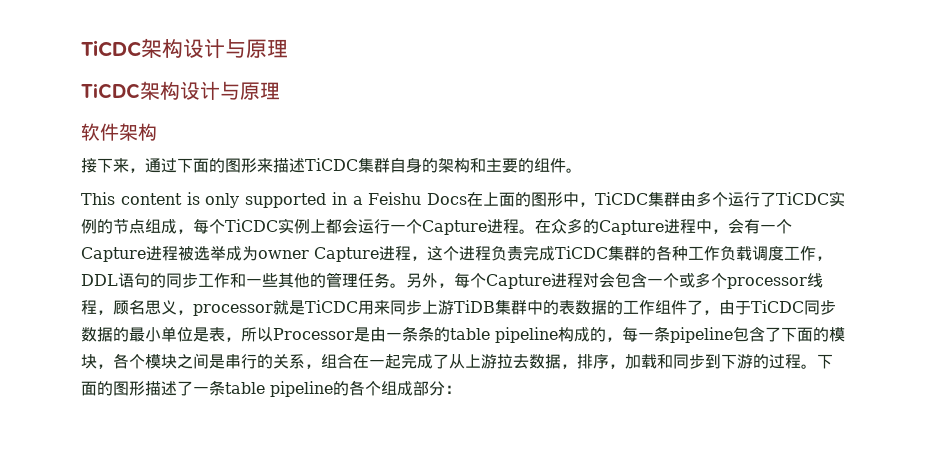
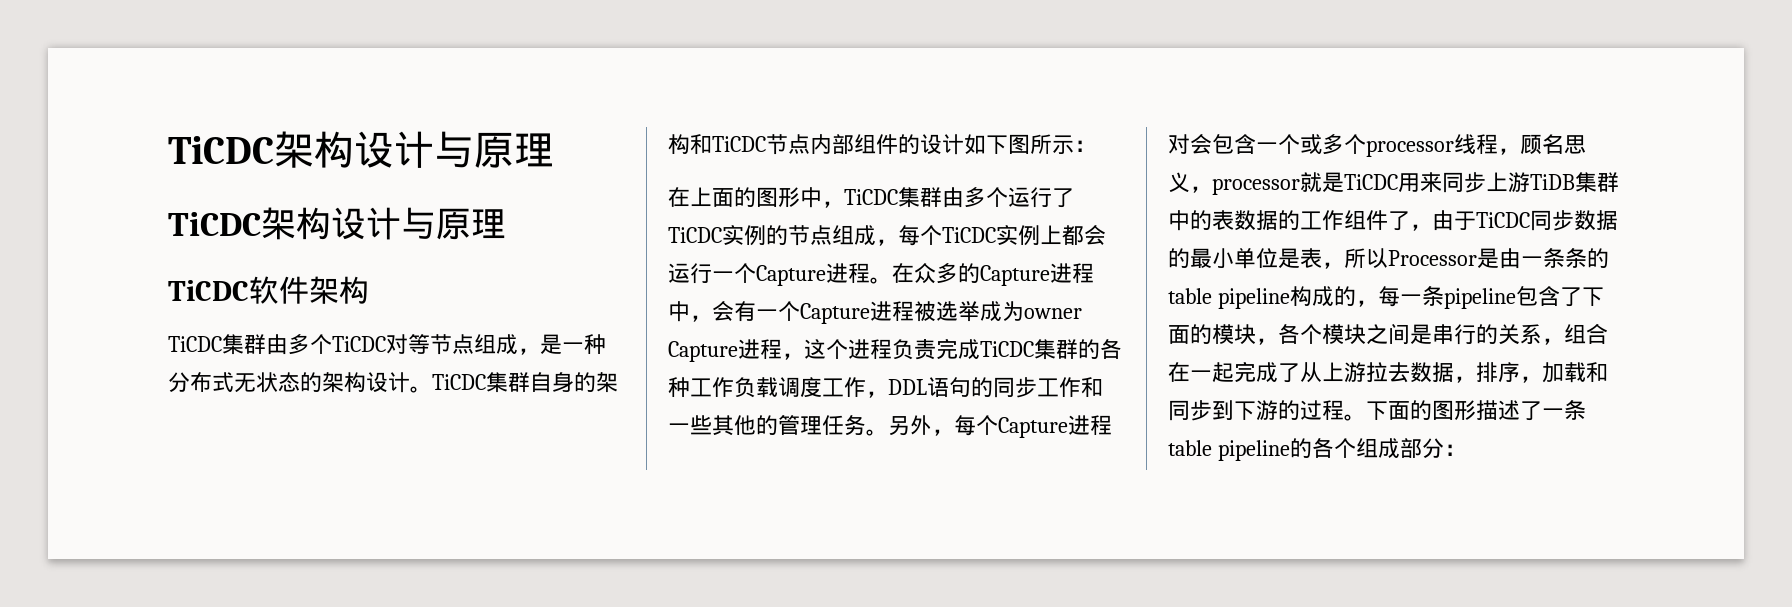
- 软件架构
+ TiCDC软件架构
- 接下来，通过下面的图形来描述TiCDC集群自身的架构和主要的组件。
- This content is only supported in a Feishu Docs在上面的图形中，TiCDC集群由多个运行了TiCDC实例的节点组成，每个TiCDC实例上都会运行一个Capture进程。
+ TiCDC集群由多个TiCDC对等节点组成，是一种分布式无状态的架构设计。TiCDC集群自身的架构和TiCDC节点内部组件的设计如下图所示：
+ 在上面的图形中，TiCDC集群由多个运行了TiCDC实例的节点组成，每个TiCDC实例上都会运行一个Capture进程。

